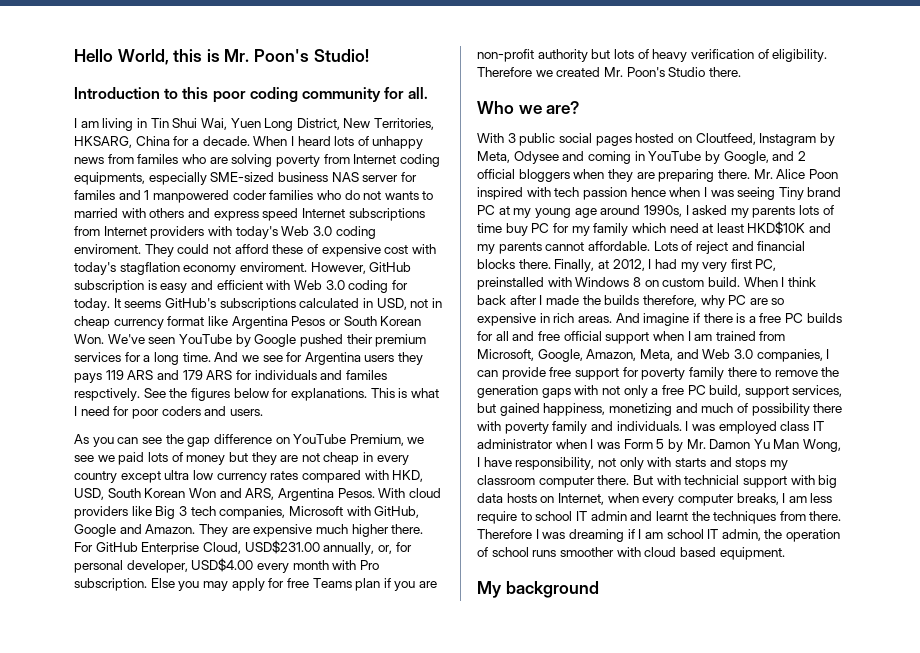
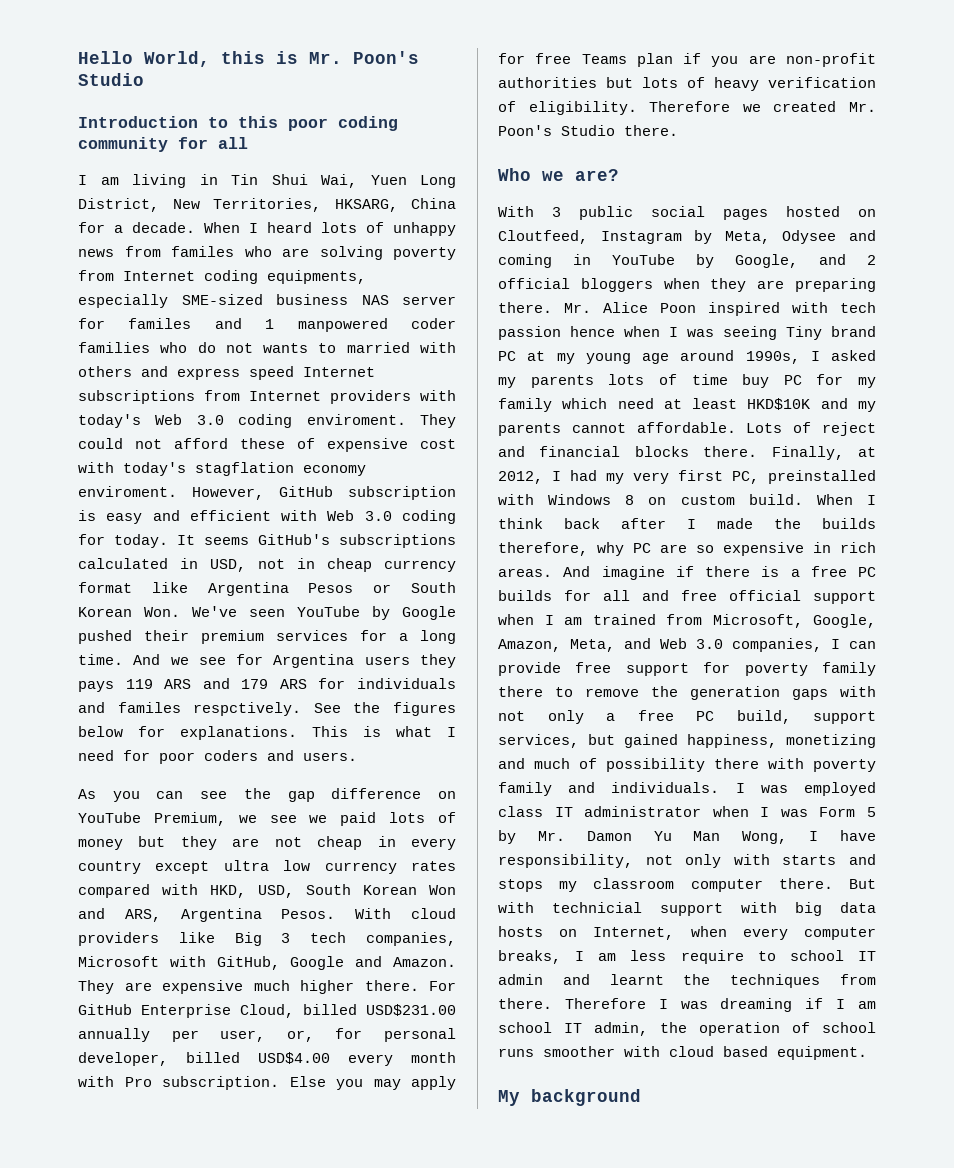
- Hello World, this is Mr. Poon's Studio!
+ Hello World, this is Mr. Poon's Studio
- Introduction to this poor coding community for all.
+ Introduction to this poor coding community for all
- For GitHub Enterprise Cloud, USD$231.00 annually, or, for personal developer, USD$4.00 every month with Pro subscription.
+ For GitHub Enterprise Cloud, billed USD$231.00 annually per user, or, for personal developer, billed USD$4.00 every month with Pro subscription.
- Else you may apply for free Teams plan if you are non-profit authority but lots of heavy verification of eligibility.
+ Else you may apply for free Teams plan if you are non-profit authorities but lots of heavy verification of eligibility.

